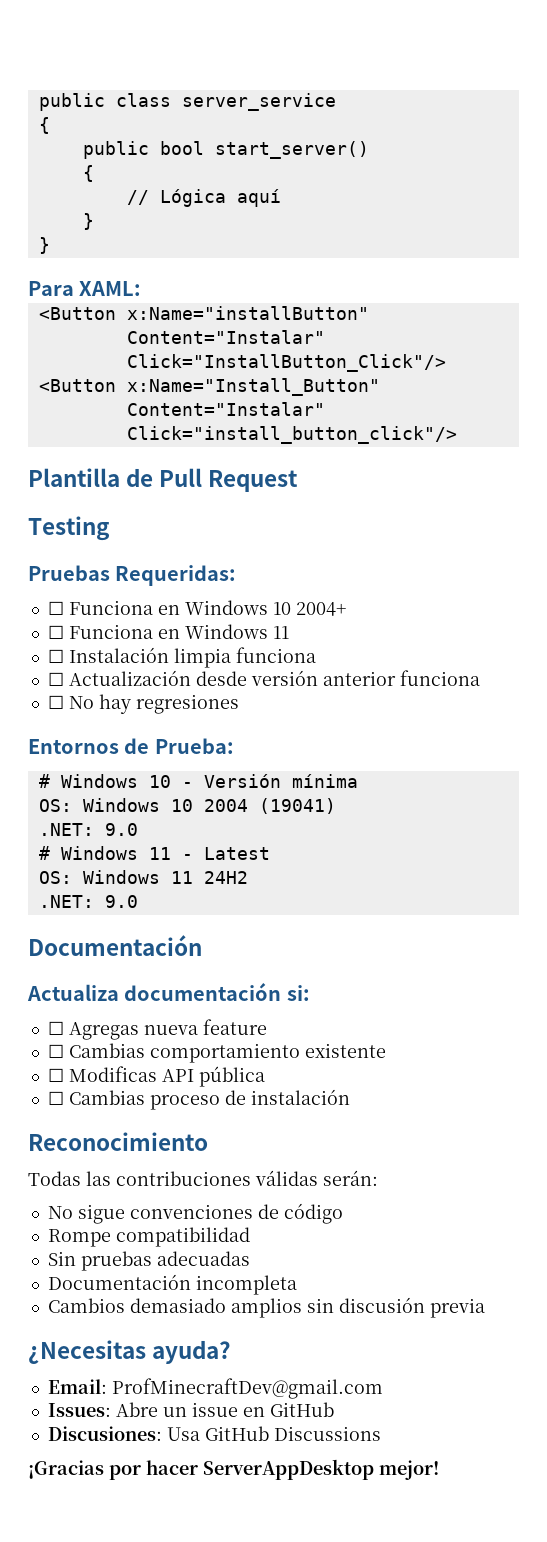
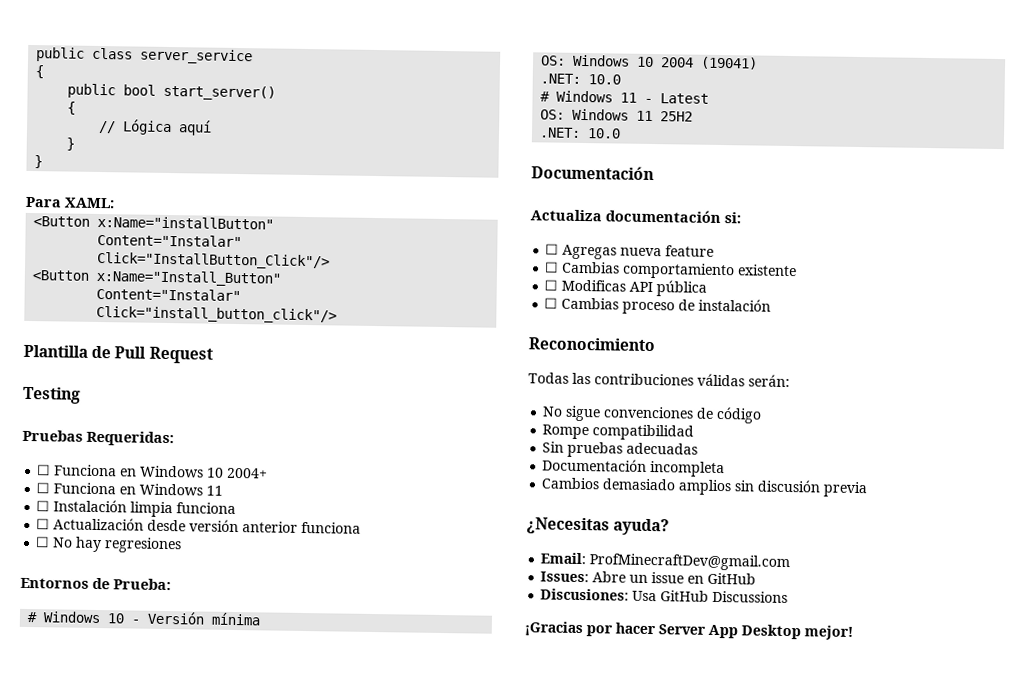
  OS: Windows 10 2004 (19041)
- .NET: 9.0
+ .NET: 10.0
- OS: Windows 11 24H2
- .NET: 9.0
+ OS: Windows 11 25H2
+ .NET: 10.0
- ¡Gracias por hacer ServerAppDesktop mejor!
+ ¡Gracias por hacer Server App Desktop mejor!

